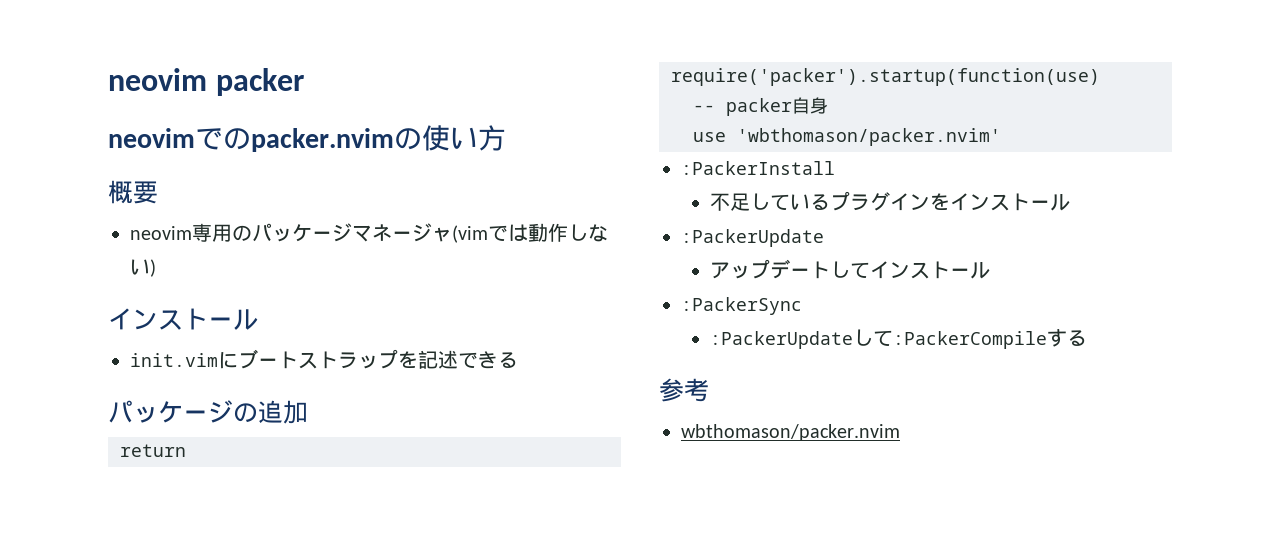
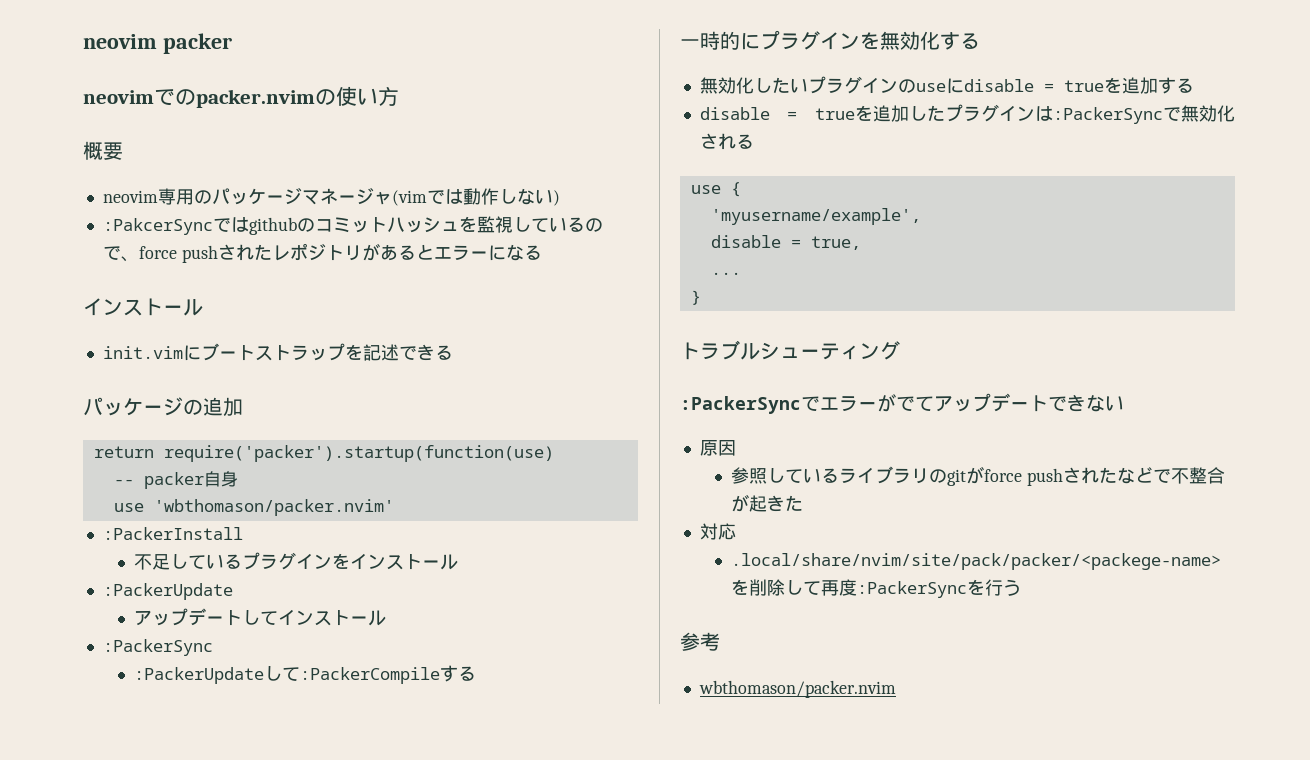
+ :PakcerSyncではgithubのコミットハッシュを監視しているので、force pushされたレポジトリがあるとエラーになる
+ 一時的にプラグインを無効化する
+ 無効化したいプラグインのuseにdisable = trueを追加する
+ disable = trueを追加したプラグインは:PackerSyncで無効化される
+ use {
+ 'myusername/example',
+ disable = true,
+ ...
+ }
+ トラブルシューティング
+ :PackerSyncでエラーがでてアップデートできない
+ 原因
+ 参照しているライブラリのgitがforce pushされたなどで不整合が起きた
+ 対応
+ .local/share/nvim/site/pack/packer/<packege-name>を削除して再度:PackerSyncを行う

